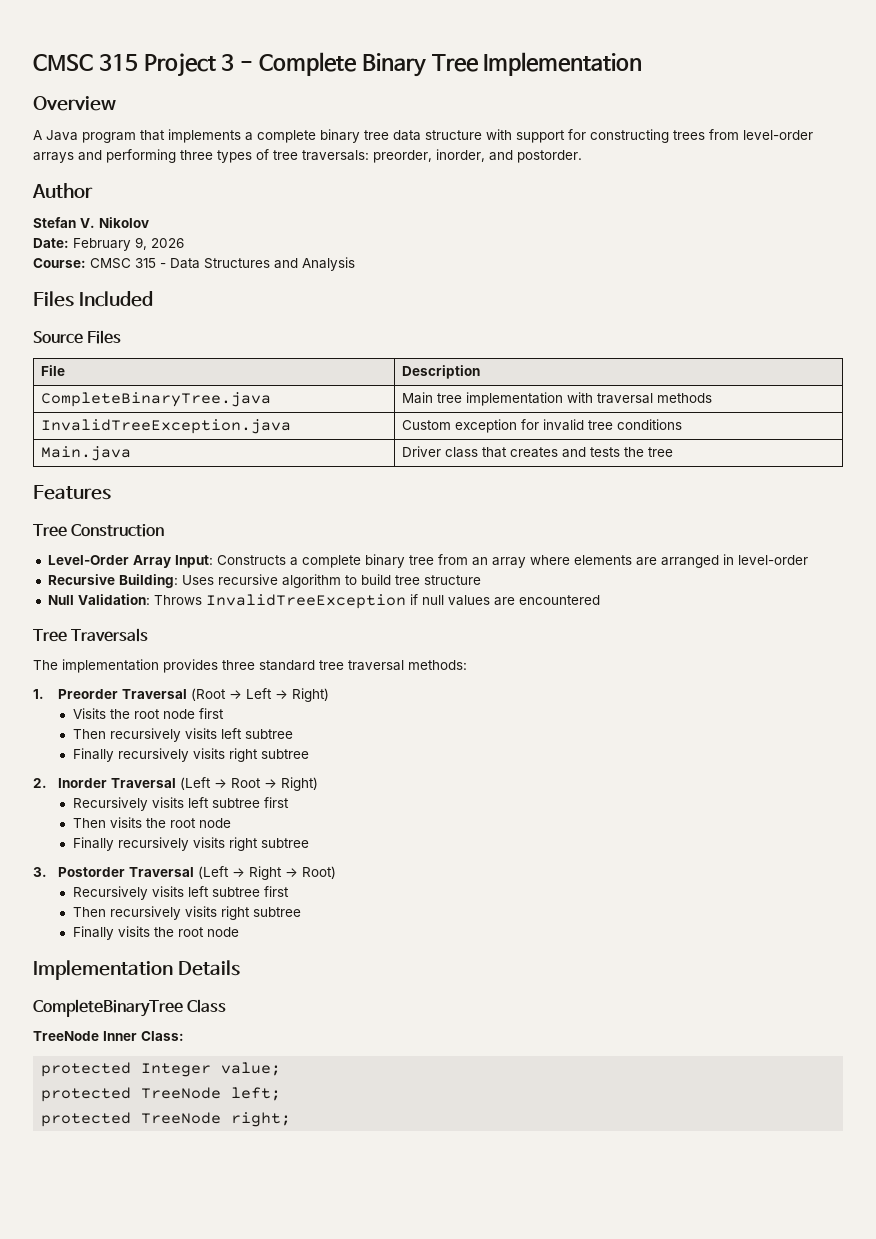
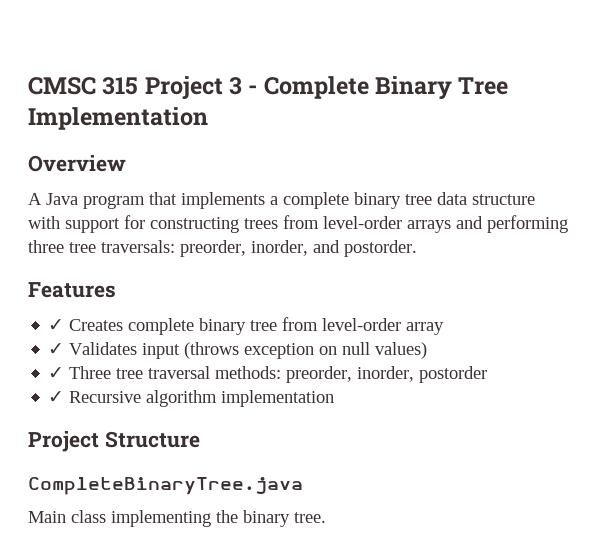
- A Java program that implements a complete binary tree data structure with support for constructing trees from level-order arrays and performing three types of tree traversals: preorder, inorder, and postorder.
+ A Java program that implements a complete binary tree data structure with support for constructing trees from level-order arrays and performing three tree traversals: preorder, inorder, and postorder.
- Author
- Stefan V. Nikolov
- Date: February 9, 2026
- Course: CMSC 315 - Data Structures and Analysis
- Files Included
- Source Files
- File | Description
- CompleteBinaryTree.java | Main tree implementation with traversal methods
- InvalidTreeException.java | Custom exception for invalid tree conditions
- Main.java | Driver class that creates and tests the tree
  Features
- Tree Construction
- Level-Order Array Input: Constructs a complete binary tree from an array where elements are arranged in level-order
- Recursive Building: Uses recursive algorithm to build tree structure
- Null Validation: Throws InvalidTreeException if null values are encountered
- Tree Traversals
- The implementation provides three standard tree traversal methods:
- 1. Preorder Traversal (Root → Left → Right)
- Visits the root node first
- Then recursively visits left subtree
- Finally recursively visits right subtree
- 2. Inorder Traversal (Left → Root → Right)
- Recursively visits left subtree first
- Then visits the root node
- Finally recursively visits right subtree
- 3. Postorder Traversal (Left → Right → Root)
- Recursively visits left subtree first
- Then recursively visits right subtree
- Finally visits the root node
- Implementation Details
- CompleteBinaryTree Class
- TreeNode Inner Class:
- protected Integer value;
- protected TreeNode left;
- protected TreeNode right;
+ ✓ Creates complete binary tree from level-order array
+ ✓ Validates input (throws exception on null values)
+ ✓ Three tree traversal methods: preorder, inorder, postorder
+ ✓ Recursive algorithm implementation
+ Project Structure
+ CompleteBinaryTree.java
+ Main class implementing the binary tree.

